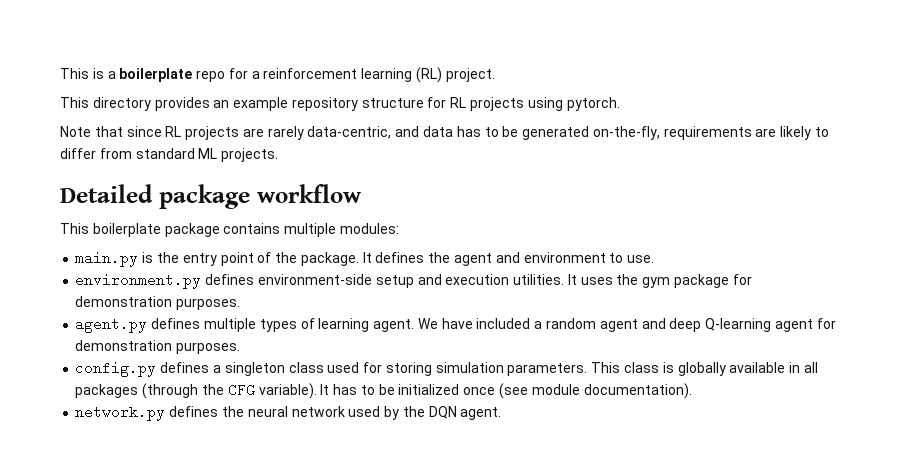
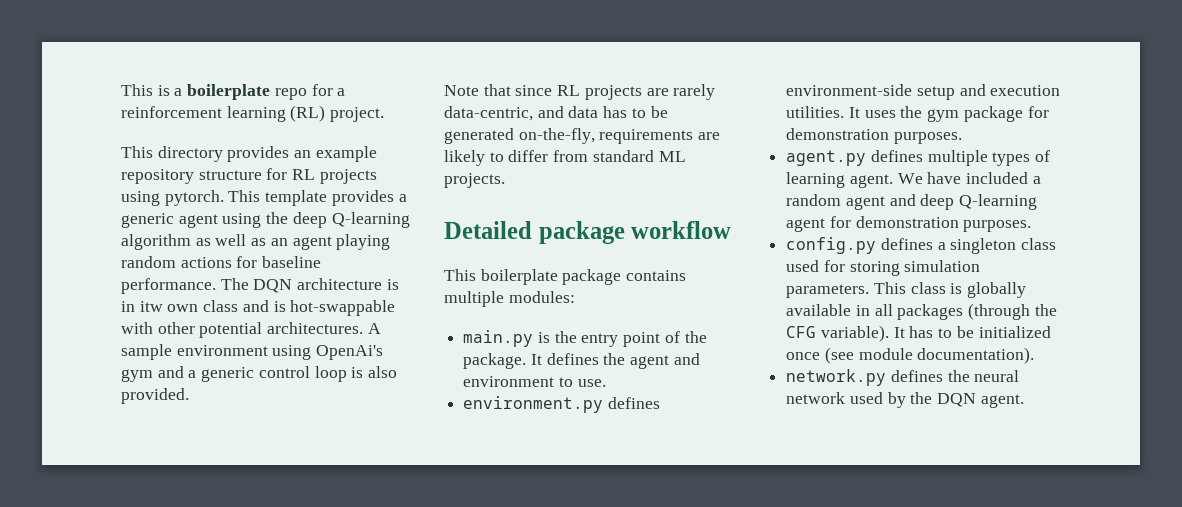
+ This template provides a generic agent using the deep Q-learning algorithm as well as an agent playing random actions for baseline performance. The DQN architecture is in itw own class and is hot-swappable with other potential architectures. A sample environment using OpenAi's gym and a generic control loop is also provided.

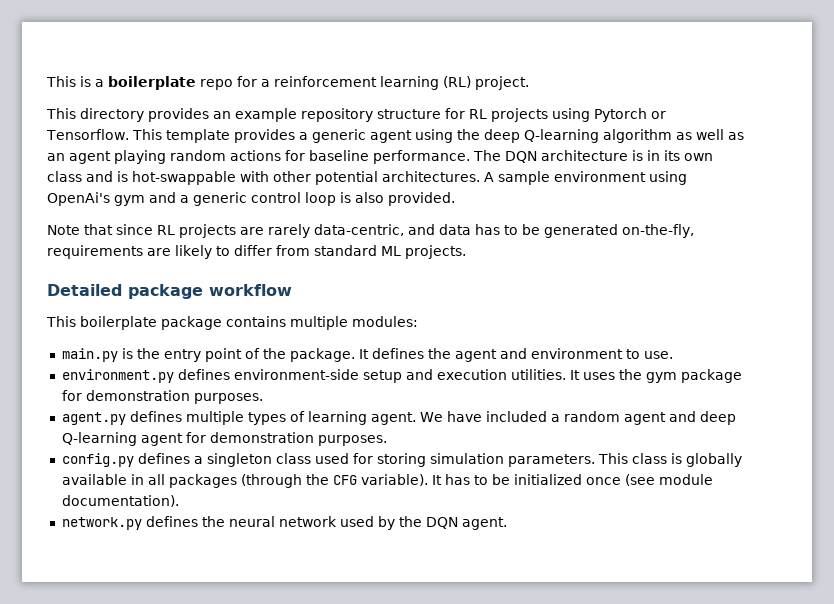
- This directory provides an example repository structure for RL projects using pytorch.
+ This directory provides an example repository structure for RL projects using Pytorch or Tensorflow.
- The DQN architecture is in itw own class and is hot-swappable with other potential architectures.
+ The DQN architecture is in its own class and is hot-swappable with other potential architectures.

